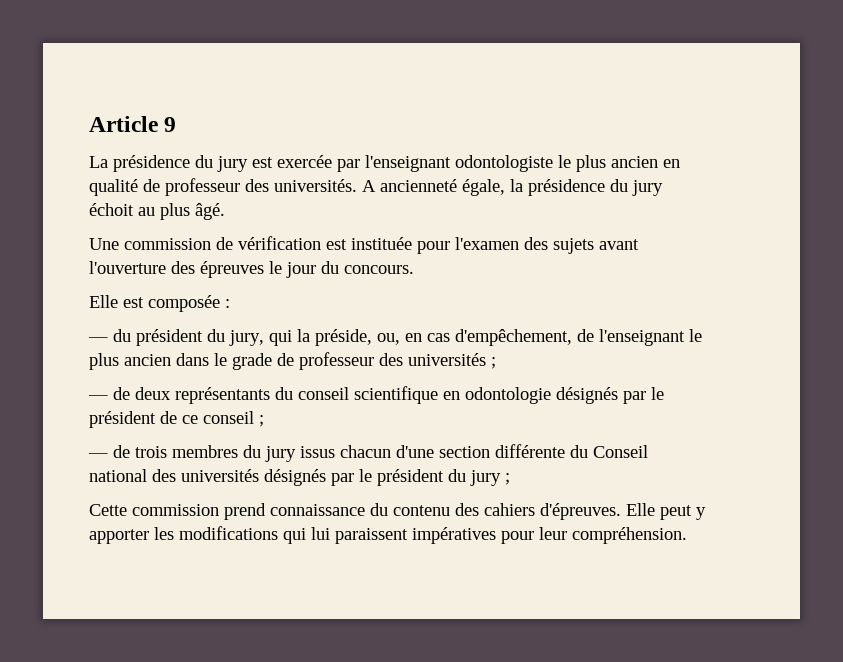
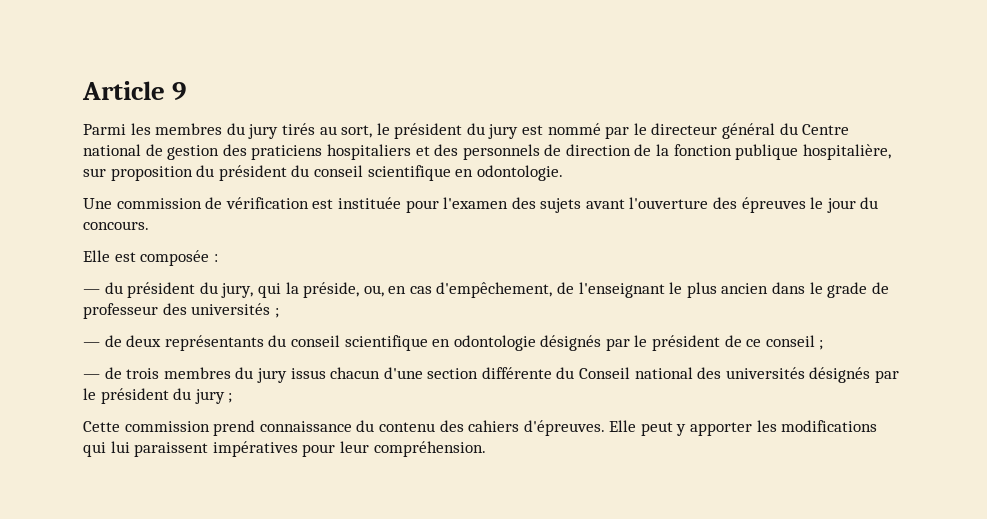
- La présidence du jury est exercée par l'enseignant odontologiste le plus ancien en qualité de professeur des universités. A ancienneté égale, la présidence du jury échoit au plus âgé.
+ Parmi les membres du jury tirés au sort, le président du jury est nommé par le directeur général du Centre national de gestion des praticiens hospitaliers et des personnels de direction de la fonction publique hospitalière, sur proposition du président du conseil scientifique en odontologie.

